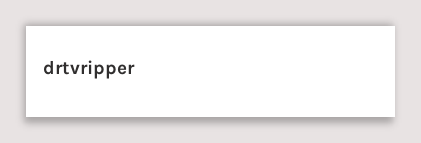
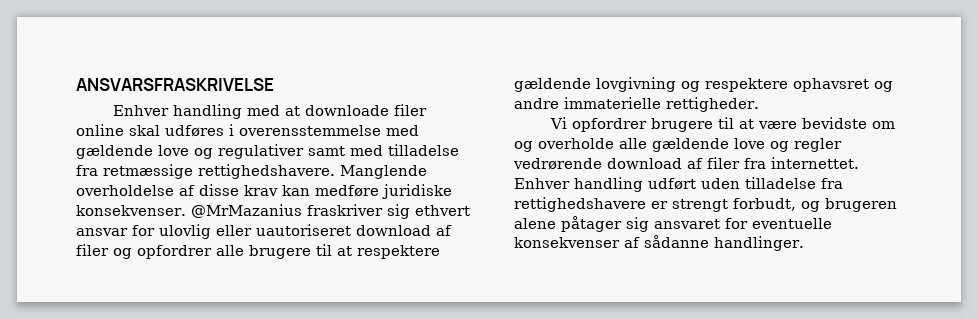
- drtvripper
+ ANSVARSFRASKRIVELSE
+ Enhver handling med at downloade filer online skal udføres i overensstemmelse med gældende love og regulativer samt med tilladelse fra retmæssige rettighedshavere. Manglende overholdelse af disse krav kan medføre juridiske konsekvenser. @MrMazanius fraskriver sig ethvert ansvar for ulovlig eller uautoriseret download af filer og opfordrer alle brugere til at respektere gældende lovgivning og respektere ophavsret og andre immaterielle rettigheder.
+ Vi opfordrer brugere til at være bevidste om og overholde alle gældende love og regler vedrørende download af filer fra internettet. Enhver handling udført uden tilladelse fra rettighedshavere er strengt forbudt, og brugeren alene påtager sig ansvaret for eventuelle konsekvenser af sådanne handlinger.

